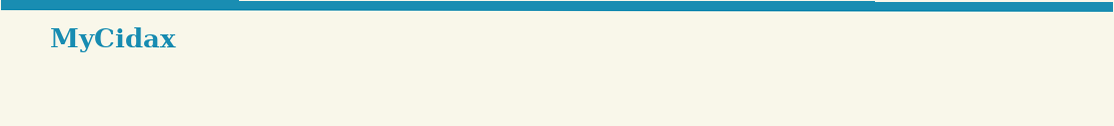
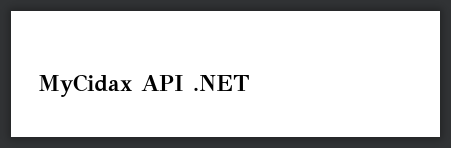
- MyCidax
+ MyCidax API .NET

